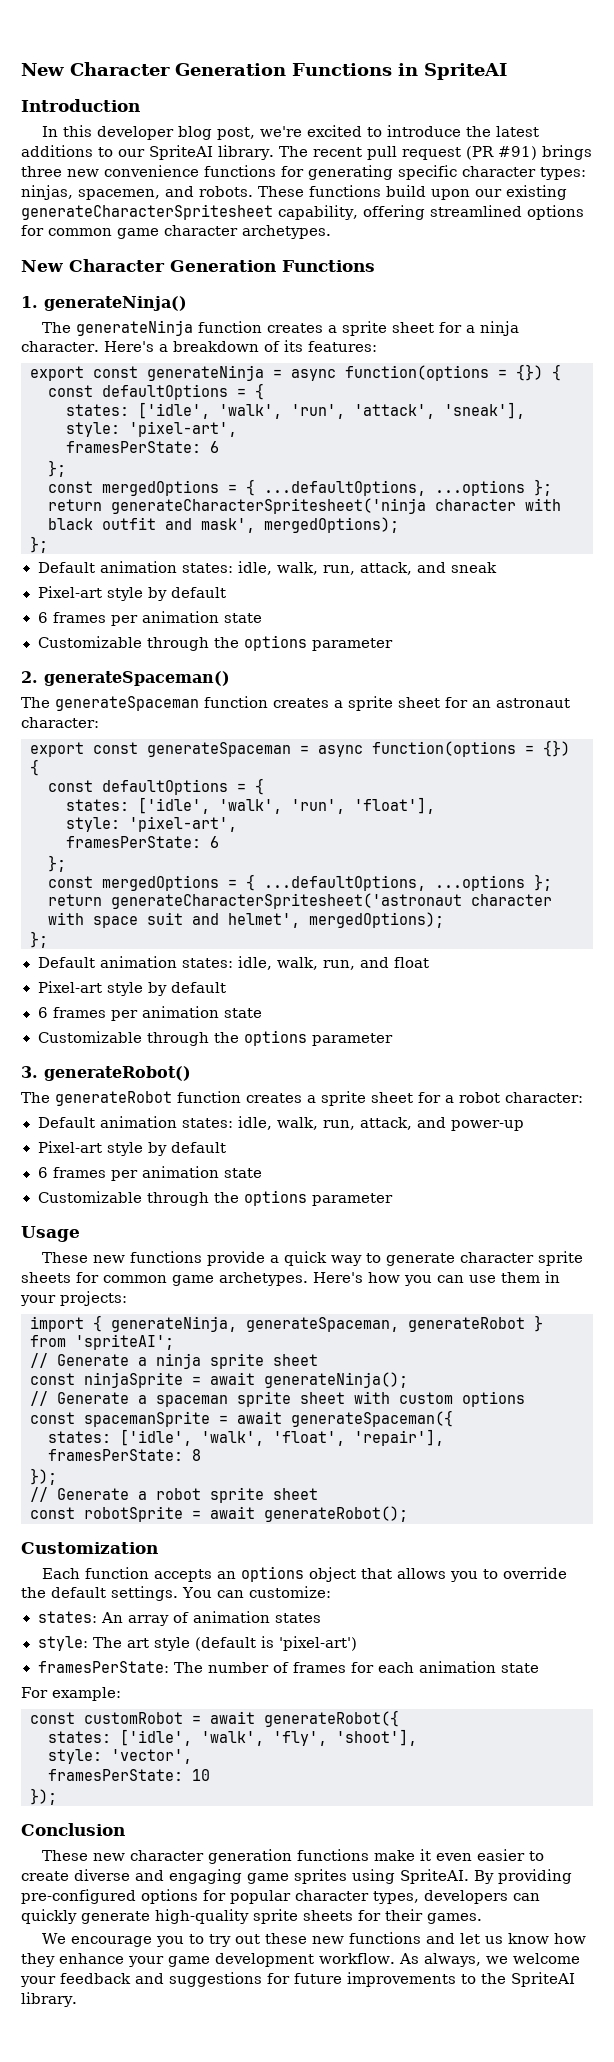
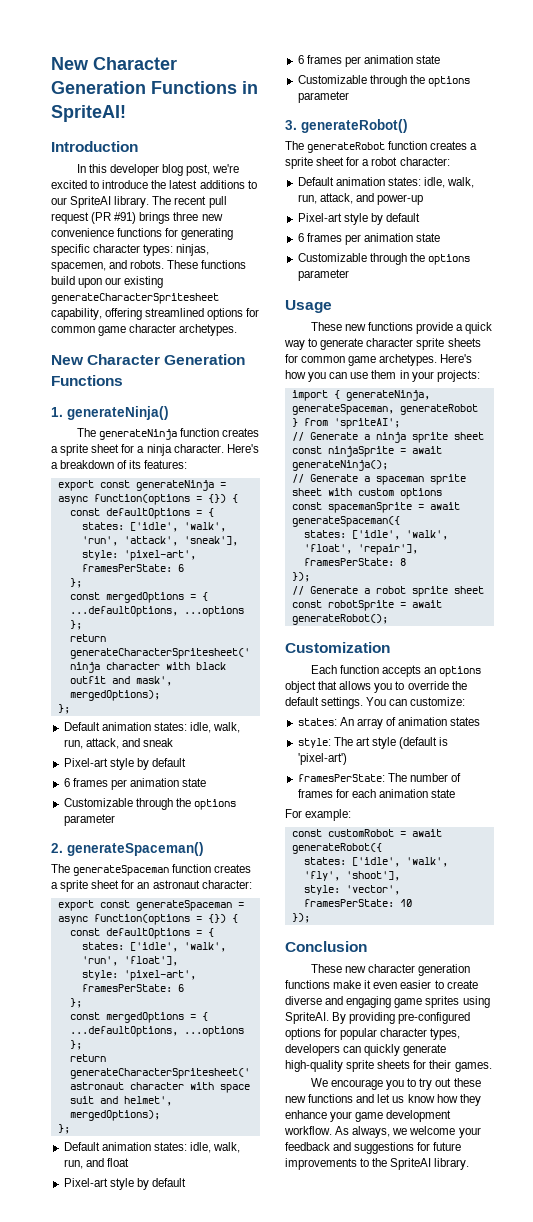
- New Character Generation Functions in SpriteAI
+ New Character Generation Functions in SpriteAI!

